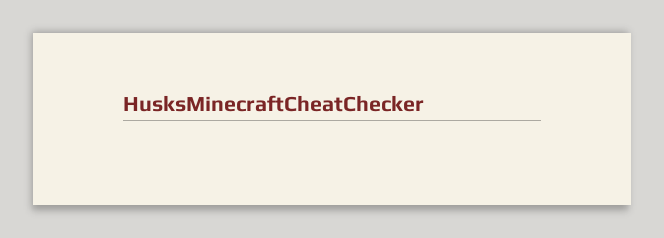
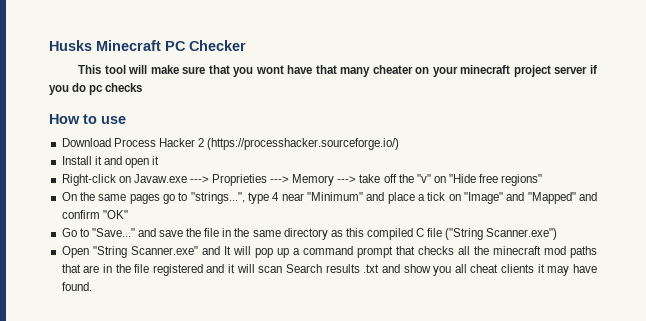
- HusksMinecraftCheatChecker
+ Husks Minecraft PC Checker
+ This tool will make sure that you wont have that many cheater on your minecraft project server if you do pc checks
+ How to use
+ Download Process Hacker 2 (https://processhacker.sourceforge.io/)
+ Install it and open it
+ Right-click on Javaw.exe ---> Proprieties ---> Memory ---> take off the "v" on "Hide free regions"
+ On the same pages go to "strings...", type 4 near "Minimum" and place a tick on "Image" and "Mapped" and confirm "OK"
+ Go to "Save..." and save the file in the same directory as this compiled C file ("String Scanner.exe")
+ Open "String Scanner.exe" and It will pop up a command prompt that checks all the minecraft mod paths that are in the file registered and it will scan Search results .txt and show you all cheat clients it may have found.

